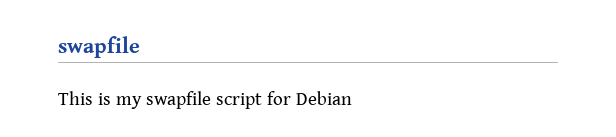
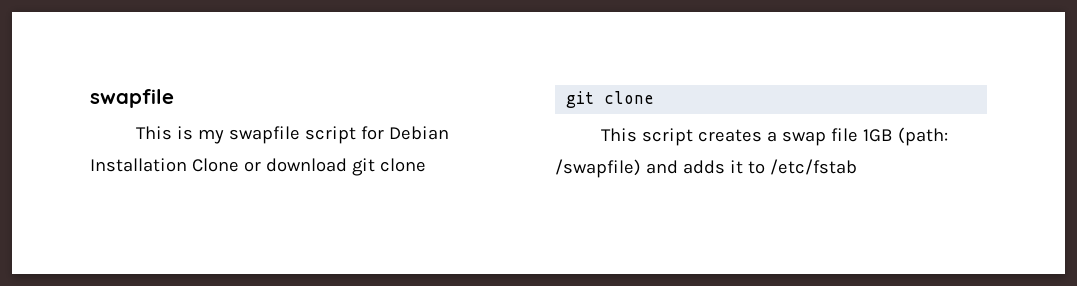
- This is my swapfile script for Debian
+ This is my swapfile script for Debian Installation Clone or download git clone
+ git clone
+ This script creates a swap file 1GB (path: /swapfile) and adds it to /etc/fstab

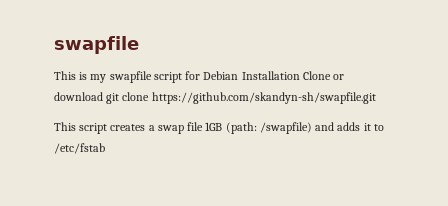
- This is my swapfile script for Debian Installation Clone or download git clone
- git clone
+ This is my swapfile script for Debian Installation Clone or download git clone https://github.com/skandyn-sh/swapfile.git

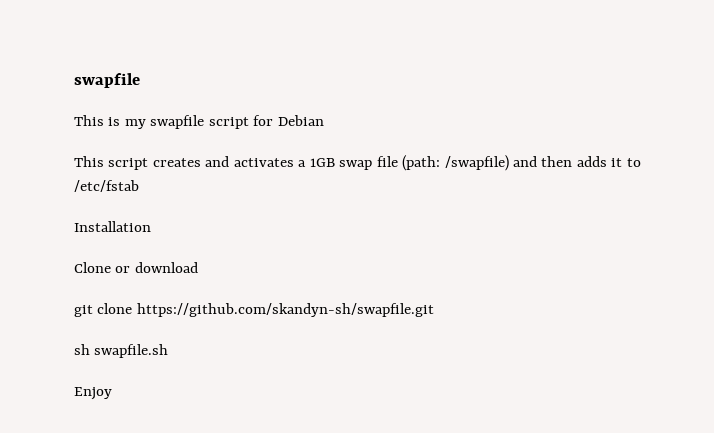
- This is my swapfile script for Debian Installation Clone or download git clone https://github.com/skandyn-sh/swapfile.git
+ This is my swapfile script for Debian
+ This script creates and activates a 1GB swap file (path: /swapfile) and then adds it to /etc/fstab
+ Installation
+ Clone or download
+ git clone https://github.com/skandyn-sh/swapfile.git
- This script creates a swap file 1GB (path: /swapfile) and adds it to /etc/fstab
+ sh swapfile.sh
+ Enjoy

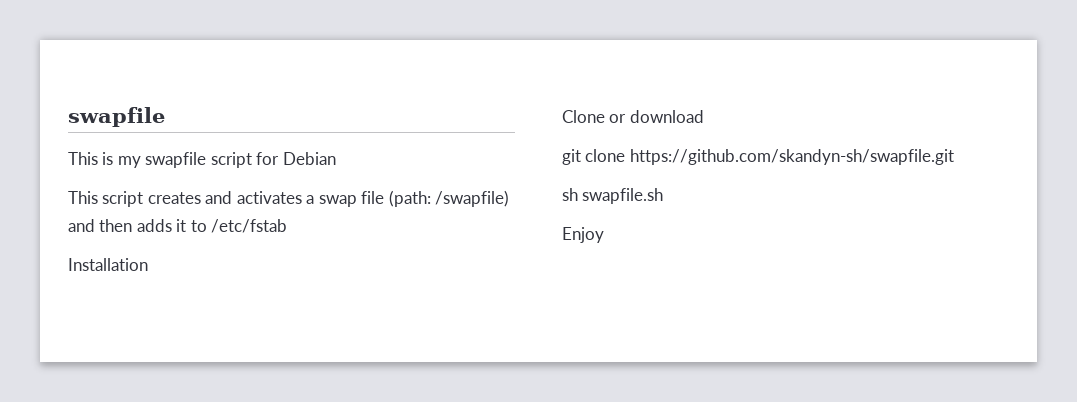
- This script creates and activates a 1GB swap file (path: /swapfile) and then adds it to /etc/fstab
+ This script creates and activates a swap file (path: /swapfile) and then adds it to /etc/fstab

